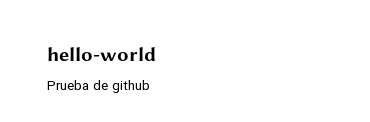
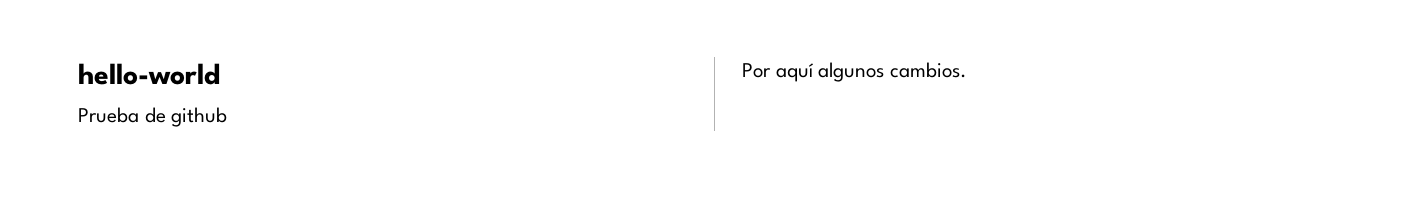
+ Por aquí algunos cambios.

